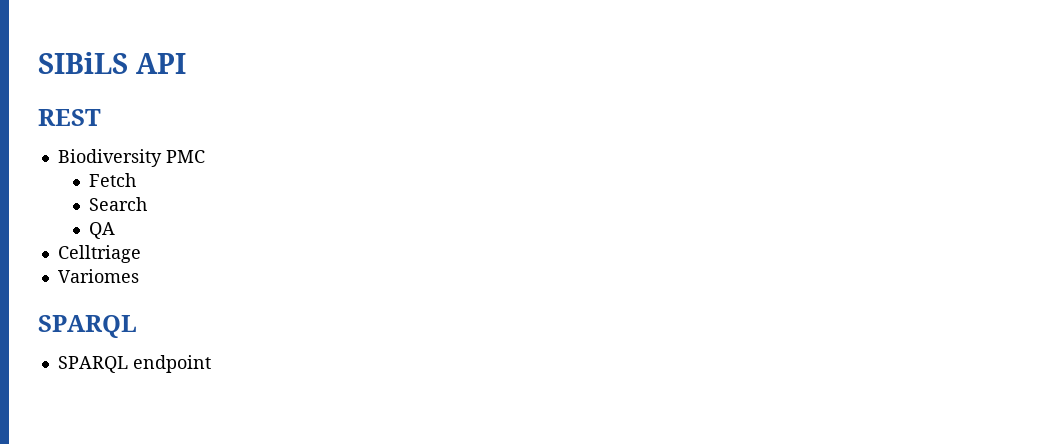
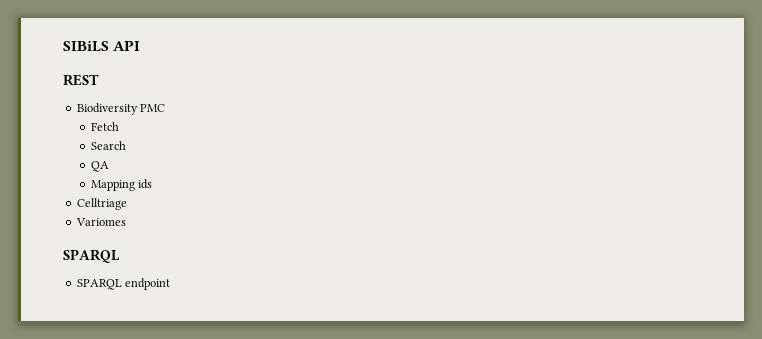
+ Mapping ids

